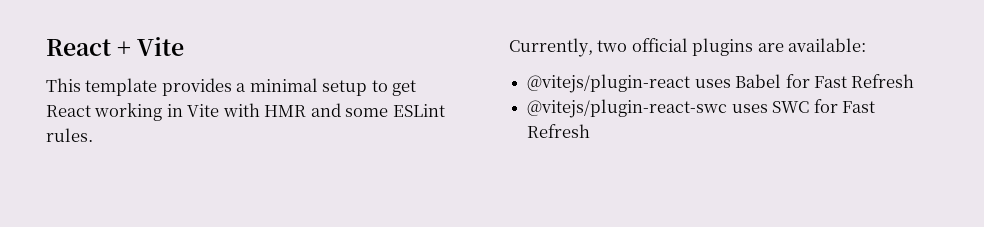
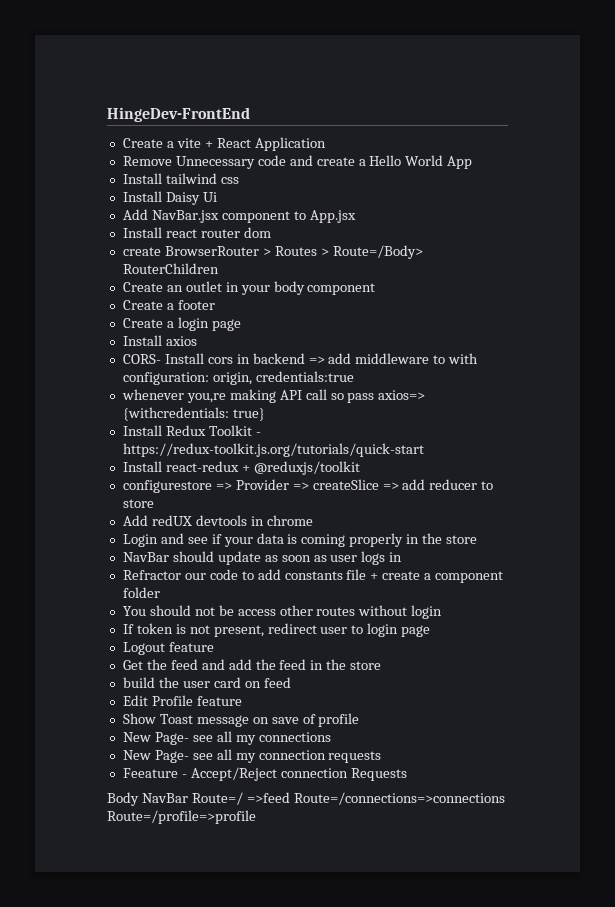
- React + Vite
- This template provides a minimal setup to get React working in Vite with HMR and some ESLint rules.
- Currently, two official plugins are available:
- @vitejs/plugin-react uses Babel for Fast Refresh
- @vitejs/plugin-react-swc uses SWC for Fast Refresh
+ HingeDev-FrontEnd
+ Create a vite + React Application
+ Remove Unnecessary code and create a Hello World App
+ Install tailwind css
+ Install Daisy Ui
+ Add NavBar.jsx component to App.jsx
+ Install react router dom
+ create BrowserRouter > Routes > Route=/Body> RouterChildren
+ Create an outlet in your body component
+ Create a footer
+ Create a login page
+ Install axios
+ CORS- Install cors in backend => add middleware to with configuration: origin, credentials:true
+ whenever you,re making API call so pass axios=> {withcredentials: true}
+ Install Redux Toolkit - https://redux-toolkit.js.org/tutorials/quick-start
+ Install react-redux + @reduxjs/toolkit
+ configurestore => Provider => createSlice => add reducer to store
+ Add redUX devtools in chrome
+ Login and see if your data is coming properly in the store
+ NavBar should update as soon as user logs in
+ Refractor our code to add constants file + create a component folder
+ You should not be access other routes without login
+ If token is not present, redirect user to login page
+ Logout feature
+ Get the feed and add the feed in the store
+ build the user card on feed
+ Edit Profile feature
+ Show Toast message on save of profile
+ New Page- see all my connections
+ New Page- see all my connection requests
+ Feeature - Accept/Reject connection Requests
+ Body NavBar Route=/ =>feed Route=/connections=>connections Route=/profile=>profile

